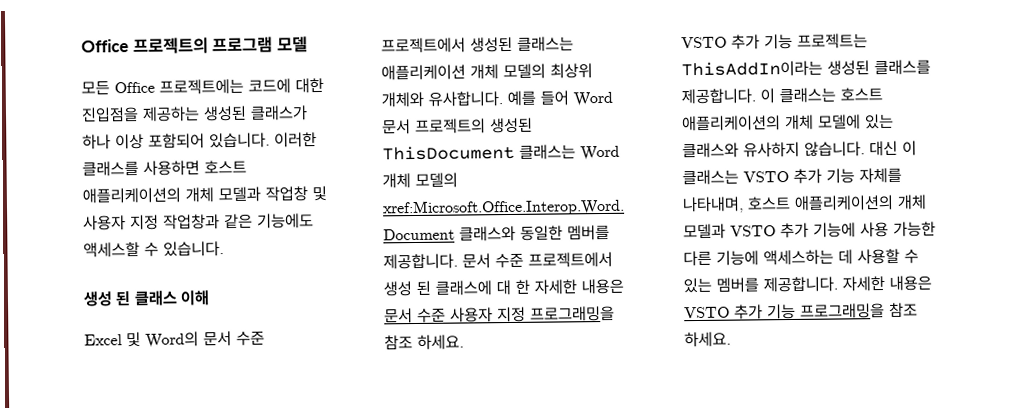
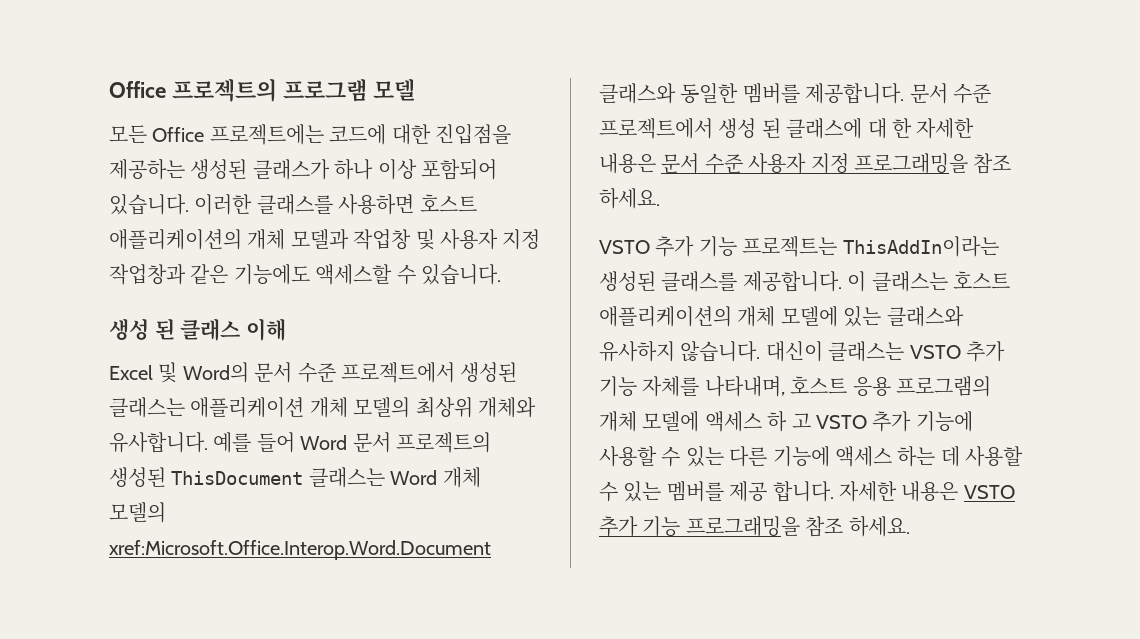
- 대신 이 클래스는 VSTO 추가 기능 자체를 나타내며, 호스트 애플리케이션의 개체 모델과 VSTO 추가 기능에 사용 가능한 다른 기능에 액세스하는 데 사용할 수 있는 멤버를 제공합니다.
+ 대신이 클래스는 VSTO 추가 기능 자체를 나타내며, 호스트 응용 프로그램의 개체 모델에 액세스 하 고 VSTO 추가 기능에 사용할 수 있는 다른 기능에 액세스 하는 데 사용할 수 있는 멤버를 제공 합니다.

